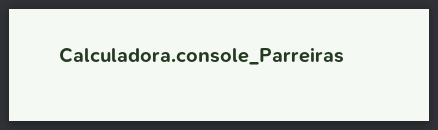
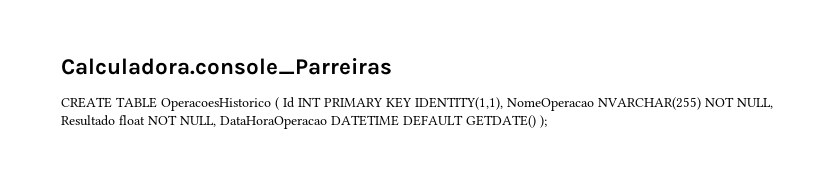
+ CREATE TABLE OperacoesHistorico ( Id INT PRIMARY KEY IDENTITY(1,1), NomeOperacao NVARCHAR(255) NOT NULL, Resultado float NOT NULL, DataHoraOperacao DATETIME DEFAULT GETDATE() );

